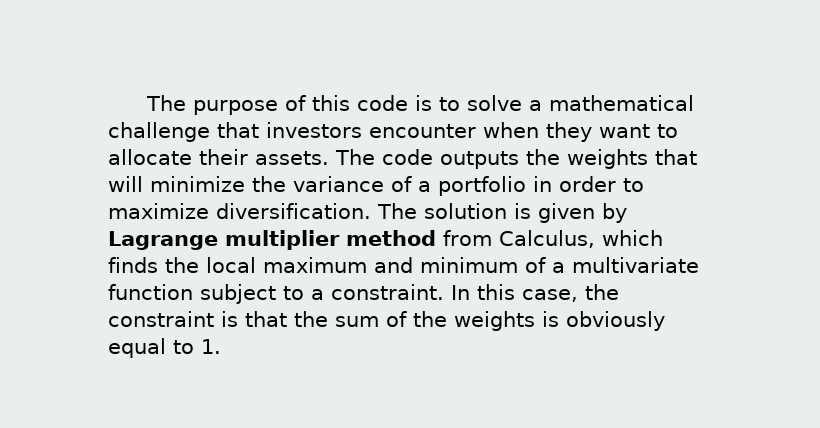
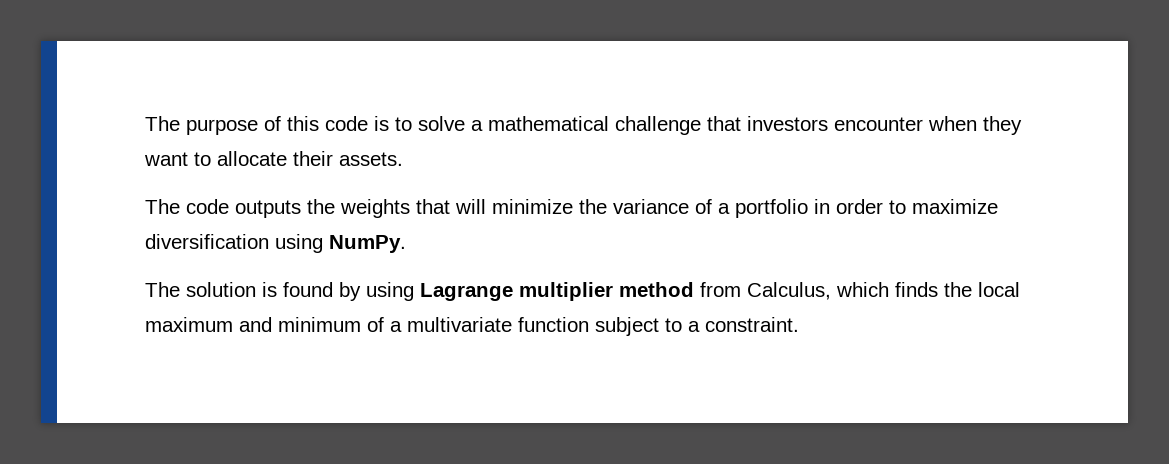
- The purpose of this code is to solve a mathematical challenge that investors encounter when they want to allocate their assets. The code outputs the weights that will minimize the variance of a portfolio in order to maximize diversification. The solution is given by Lagrange multiplier method from Calculus, which finds the local maximum and minimum of a multivariate function subject to a constraint. In this case, the constraint is that the sum of the weights is obviously equal to 1.
+ The purpose of this code is to solve a mathematical challenge that investors encounter when they want to allocate their assets.
+ The code outputs the weights that will minimize the variance of a portfolio in order to maximize diversification using NumPy.
+ The solution is found by using Lagrange multiplier method from Calculus, which finds the local maximum and minimum of a multivariate function subject to a constraint.

